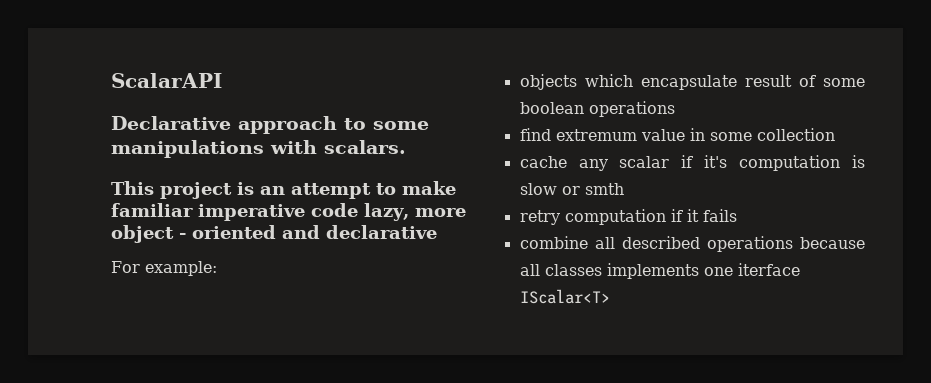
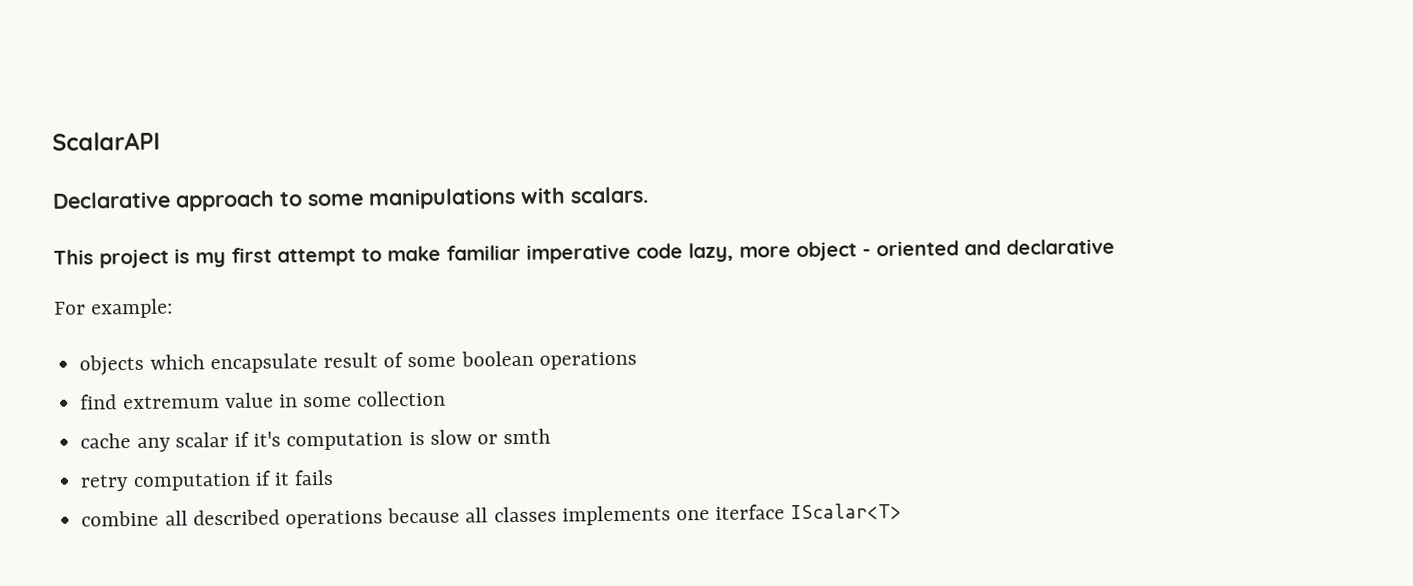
- This project is an attempt to make familiar imperative code lazy, more object - oriented and declarative
+ This project is my first attempt to make familiar imperative code lazy, more object - oriented and declarative

